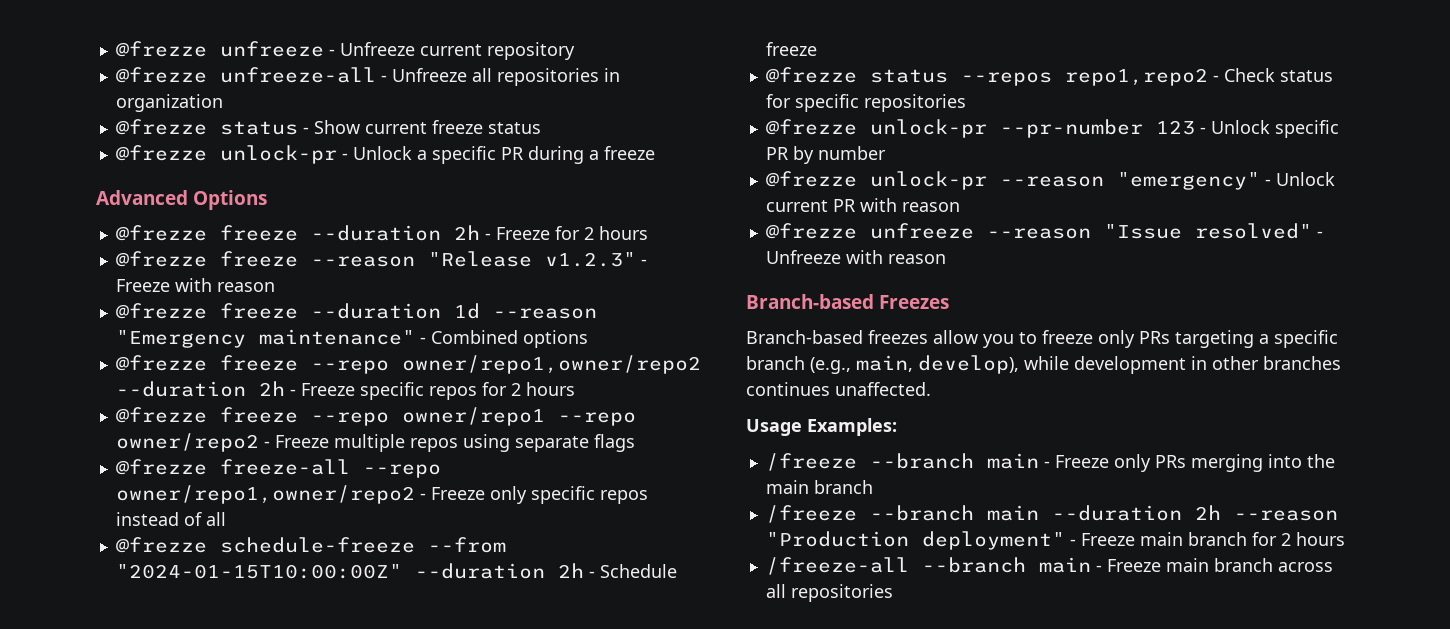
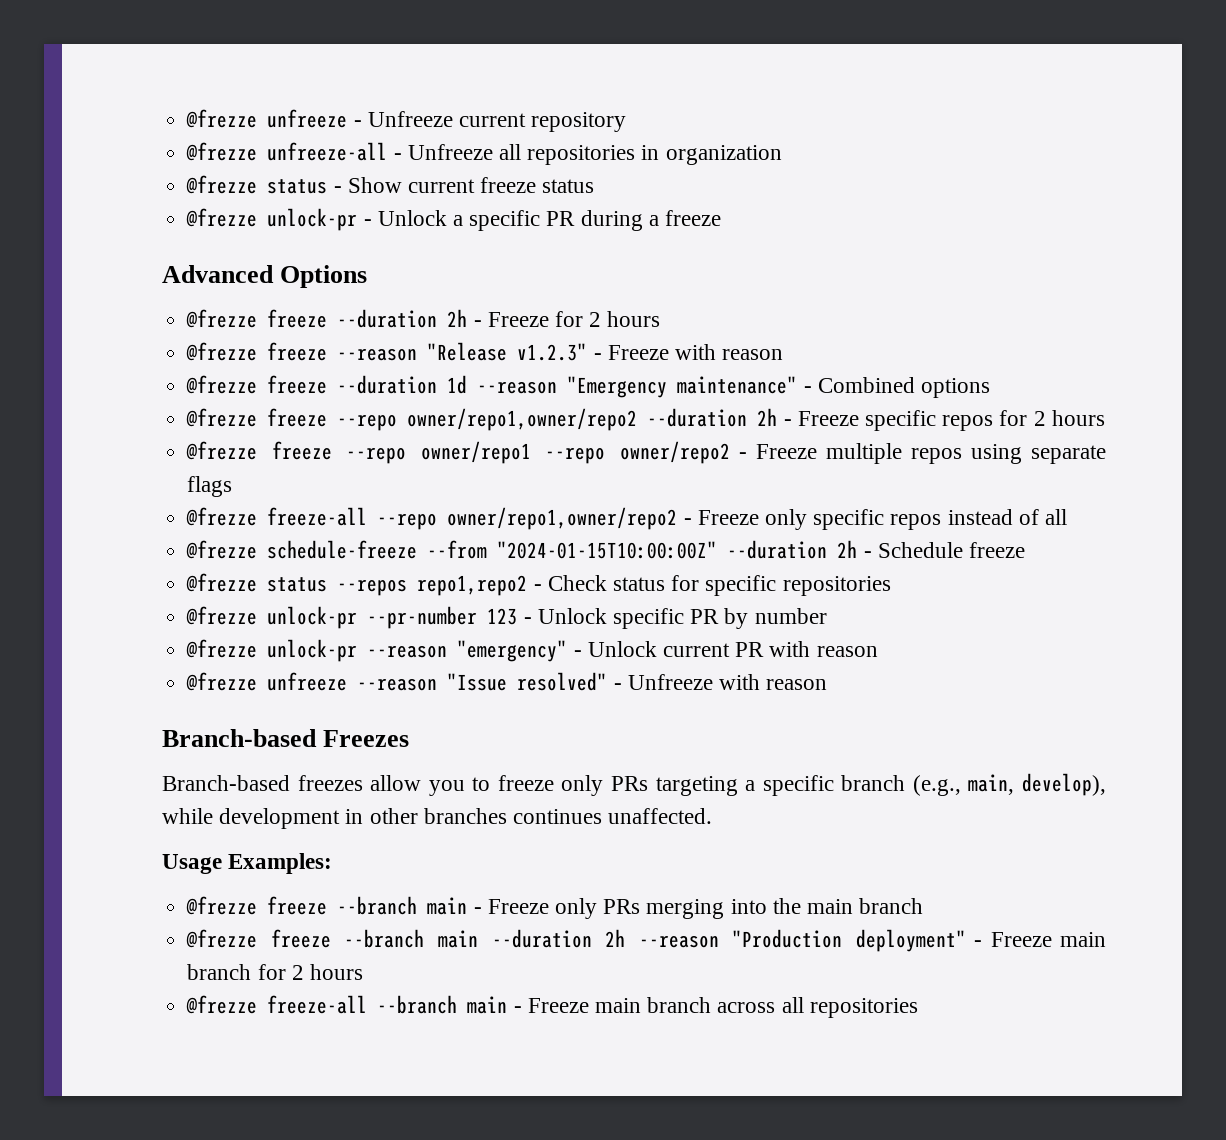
- /freeze --branch main - Freeze only PRs merging into the main branch
+ @frezze freeze --branch main - Freeze only PRs merging into the main branch
- /freeze --branch main --duration 2h --reason "Production deployment" - Freeze main branch for 2 hours
+ @frezze freeze --branch main --duration 2h --reason "Production deployment" - Freeze main branch for 2 hours
- /freeze-all --branch main - Freeze main branch across all repositories
+ @frezze freeze-all --branch main - Freeze main branch across all repositories

